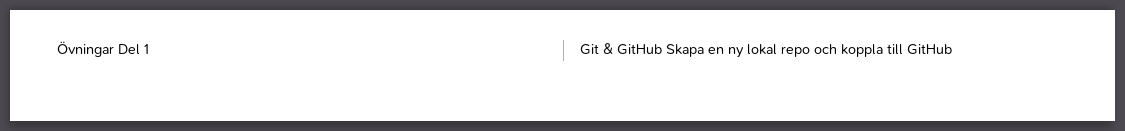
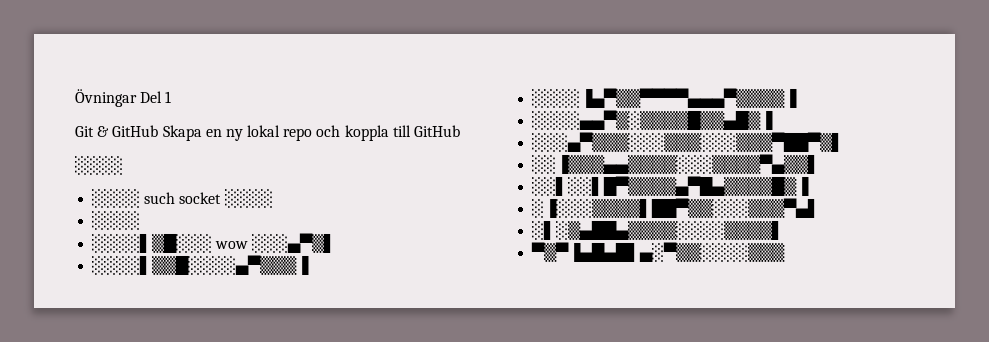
  Git & GitHub Skapa en ny lokal repo och koppla till GitHub
+ ░░░░
+ ░░░░ such socket ░░░░
+ ░░░░
+ ░░░░▌▒█░░░ wow ░░░▄▀▒▌
+ ░░░░▌▒▒█░░░░▄▀▒▒▒▐
+ ░░░░▐▄▀▒▒▀▀▀▀▄▄▄▀▒▒▒▒▐
+ ░░░░▄▄▀▒░▒▒▒▒█▒▒▄█▒▐
+ ░░░▄▀▒▒▒░░░▒▒▒░░░▒▒▒▀██▀▒▌
+ ░░▐▒▒▒▄▄▒▒▒▒░░░▒▒▒▒▀▄▒▒▌
+ ░░▌░░▌█▀▒▒▒▒▄▀█▄▒▒▒▒█▒▐
+ ░▐░░░▒▒▒▒▌██▀▒▒░░░▒▒▒▀▄▌
+ ░▌░▒▄██▄▒▒▒▒░░░░▒▒▒▒▌
+ ▀▒▀▐▄█▄█▌▄░▀▒▒░░░░▒▒▒

